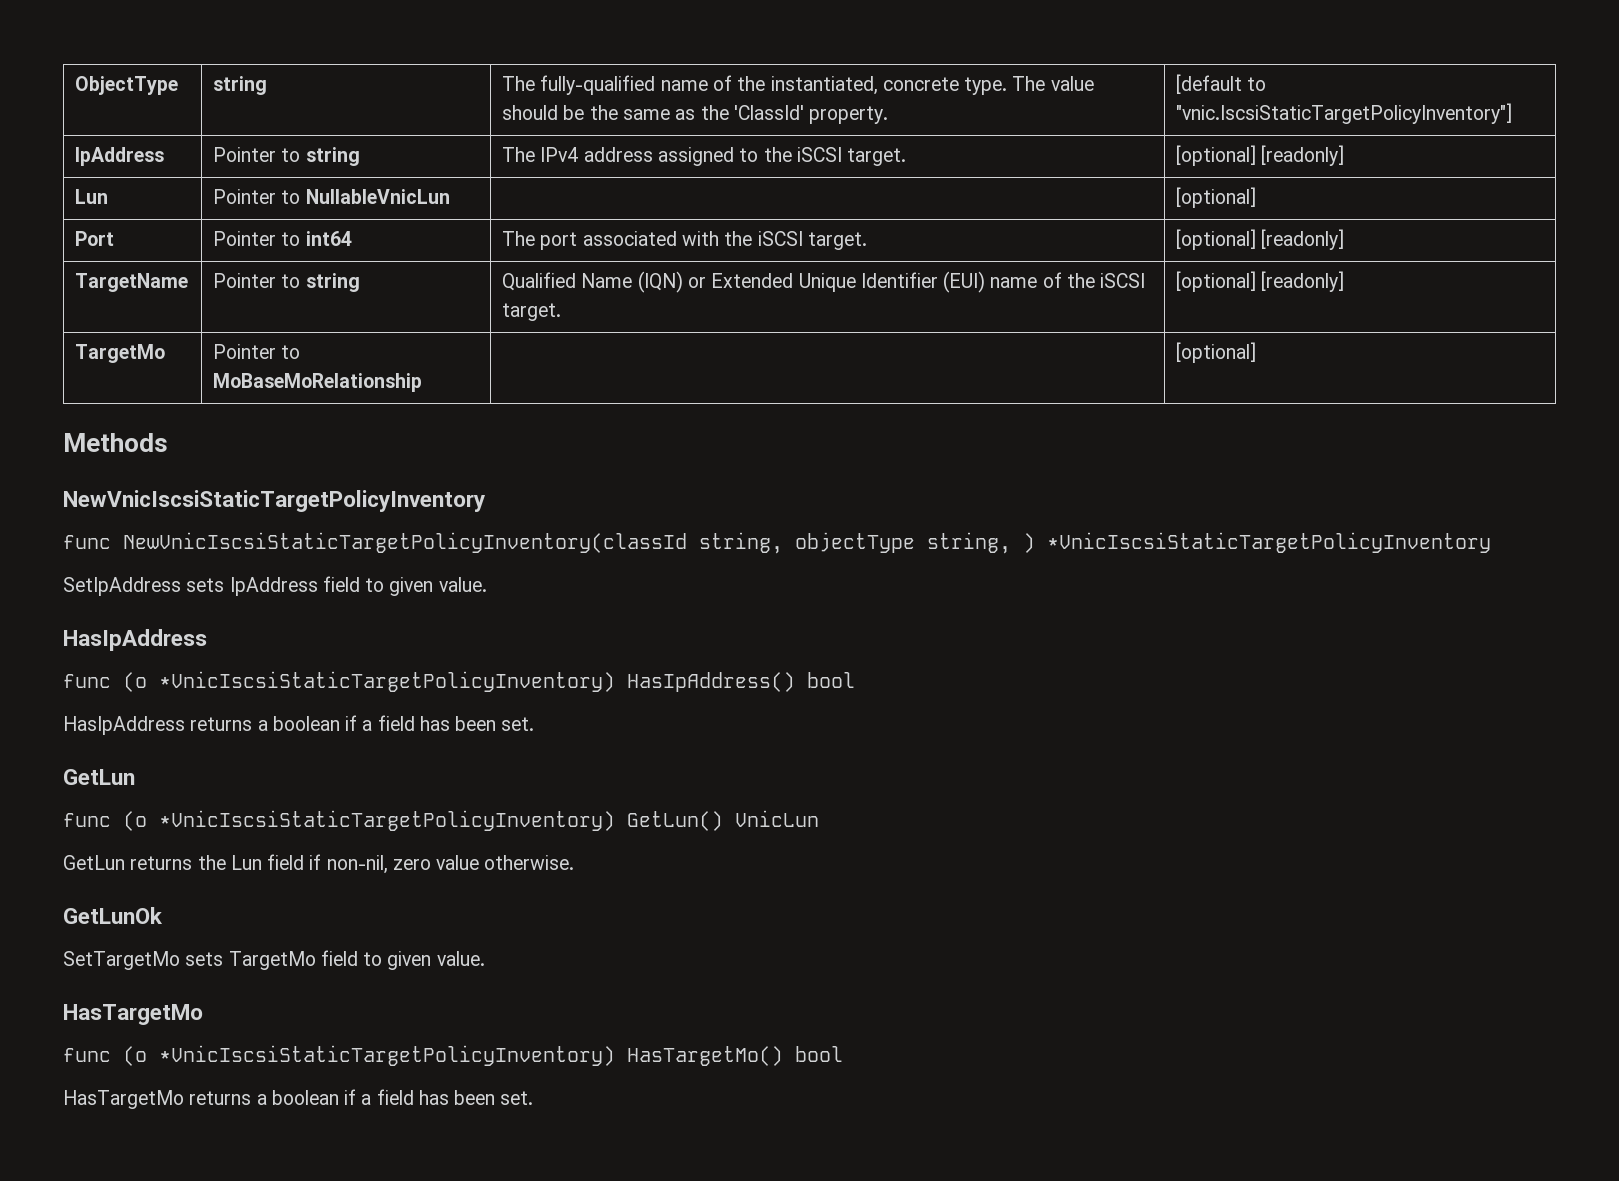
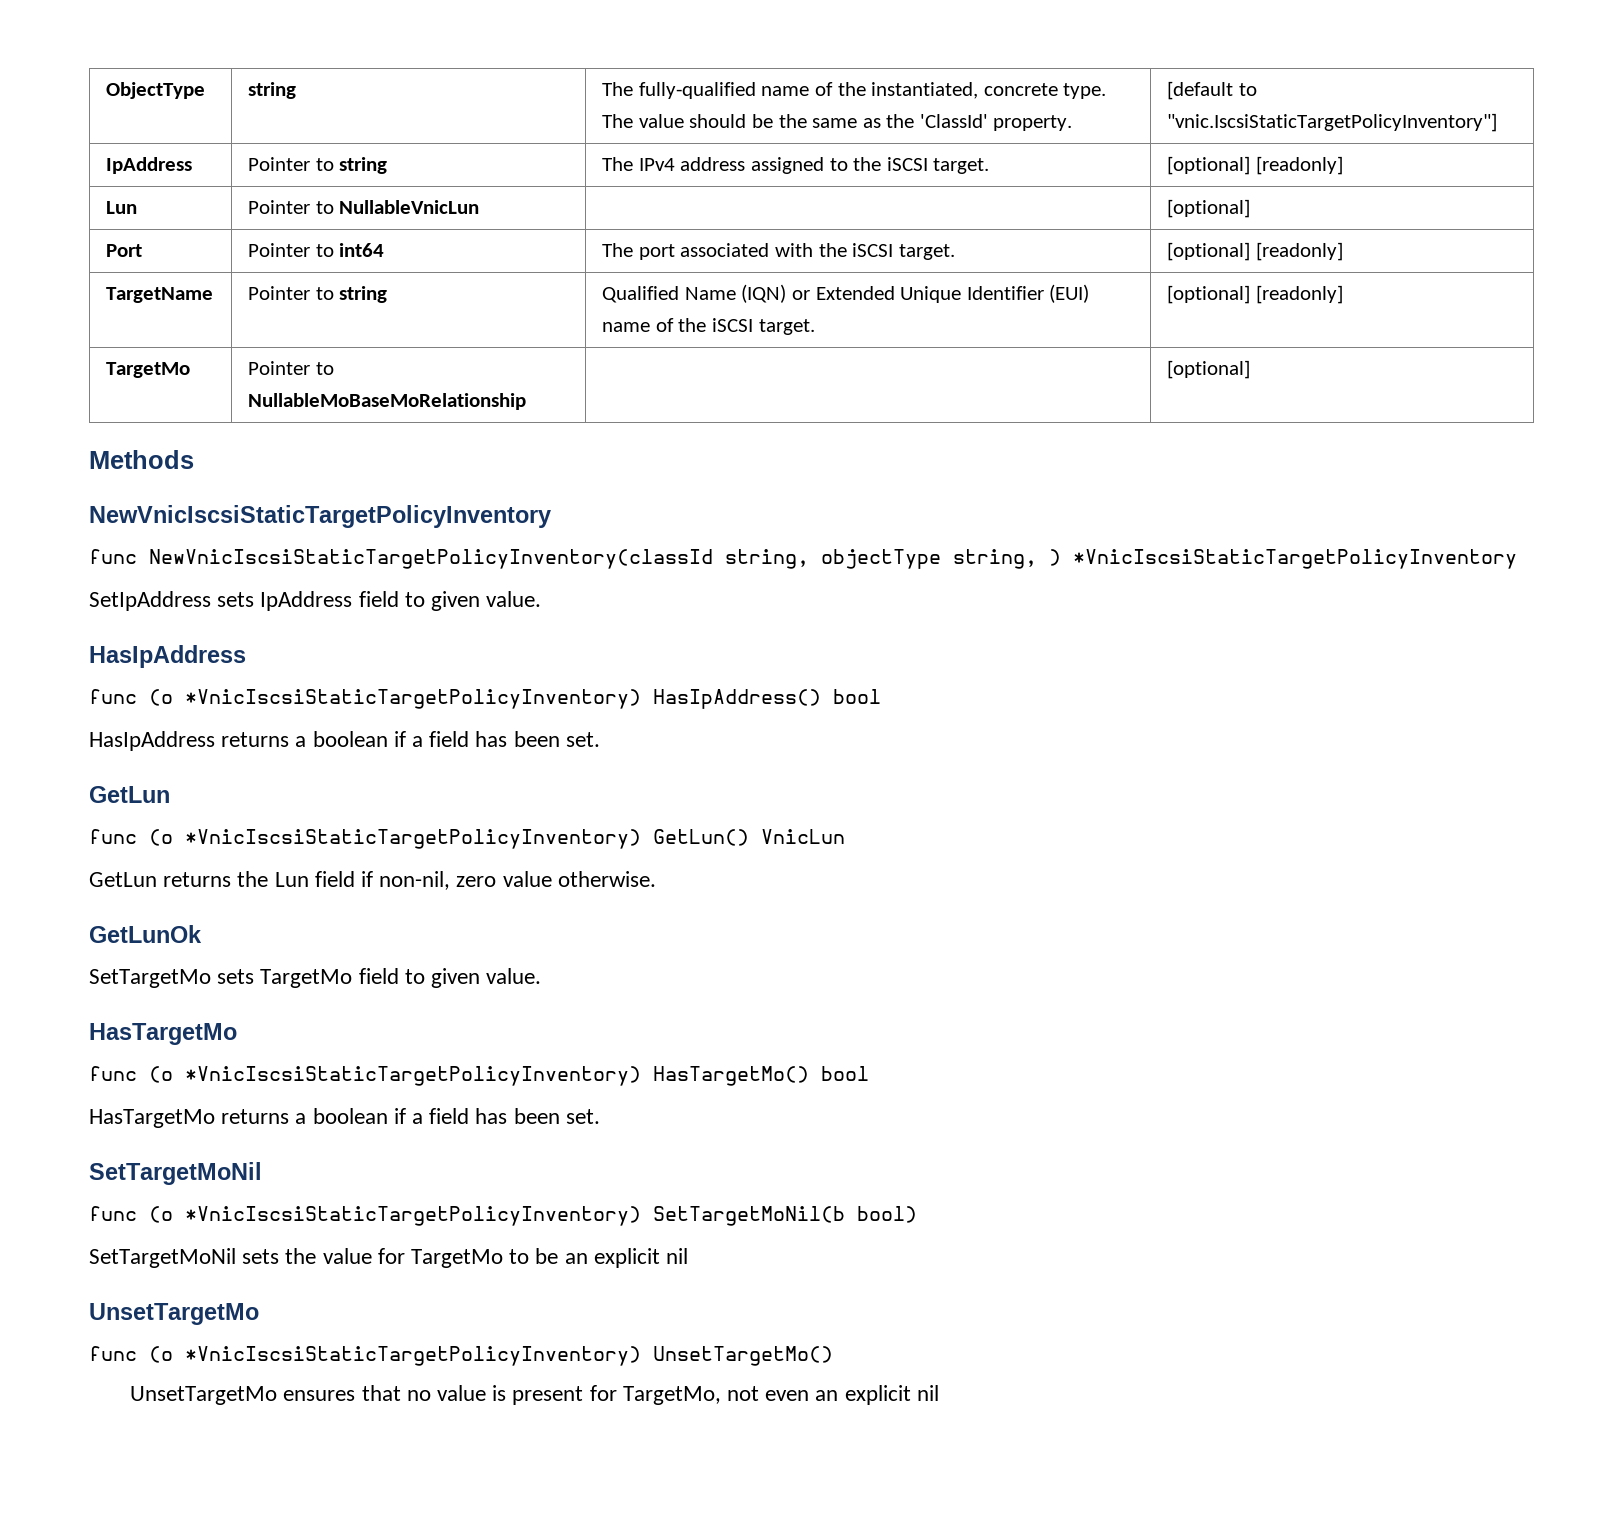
- TargetMo | Pointer to MoBaseMoRelationship | | [optional]
+ TargetMo | Pointer to NullableMoBaseMoRelationship | | [optional]
  HasTargetMo returns a boolean if a field has been set.
+ SetTargetMoNil
+ func (o *VnicIscsiStaticTargetPolicyInventory) SetTargetMoNil(b bool)
+ SetTargetMoNil sets the value for TargetMo to be an explicit nil
+ UnsetTargetMo
+ func (o *VnicIscsiStaticTargetPolicyInventory) UnsetTargetMo()
+ UnsetTargetMo ensures that no value is present for TargetMo, not even an explicit nil

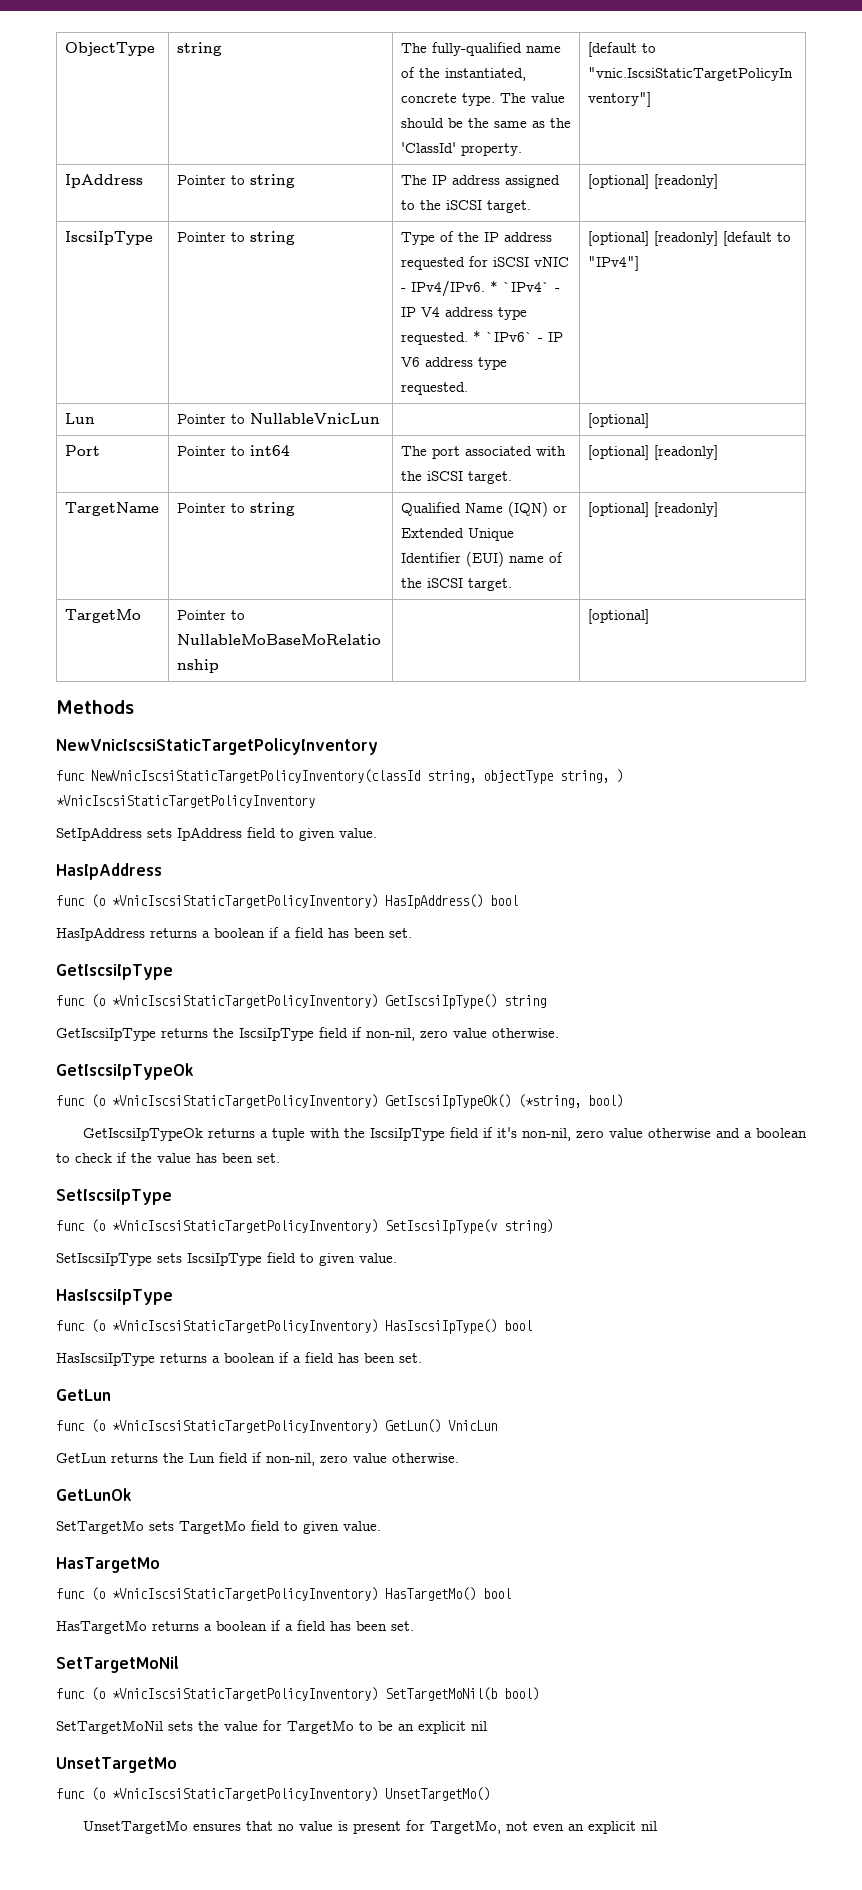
- IpAddress | Pointer to string | The IPv4 address assigned to the iSCSI target. | [optional] [readonly]
+ IpAddress | Pointer to string | The IP address assigned to the iSCSI target. | [optional] [readonly]
+ IscsiIpType | Pointer to string | Type of the IP address requested for iSCSI vNIC - IPv4/IPv6. * `IPv4` - IP V4 address type requested. * `IPv6` - IP V6 address type requested. | [optional] [readonly] [default to "IPv4"]
  HasIpAddress returns a boolean if a field has been set.
+ GetIscsiIpType
+ func (o *VnicIscsiStaticTargetPolicyInventory) GetIscsiIpType() string
+ GetIscsiIpType returns the IscsiIpType field if non-nil, zero value otherwise.
+ GetIscsiIpTypeOk
+ func (o *VnicIscsiStaticTargetPolicyInventory) GetIscsiIpTypeOk() (*string, bool)
+ GetIscsiIpTypeOk returns a tuple with the IscsiIpType field if it's non-nil, zero value otherwise and a boolean to check if the value has been set.
+ SetIscsiIpType
+ func (o *VnicIscsiStaticTargetPolicyInventory) SetIscsiIpType(v string)
+ SetIscsiIpType sets IscsiIpType field to given value.
+ HasIscsiIpType
+ func (o *VnicIscsiStaticTargetPolicyInventory) HasIscsiIpType() bool
+ HasIscsiIpType returns a boolean if a field has been set.

